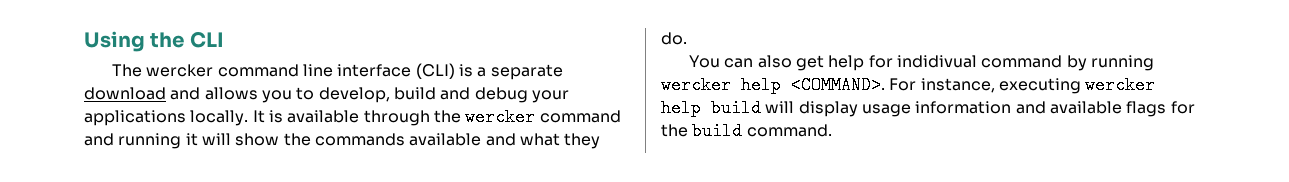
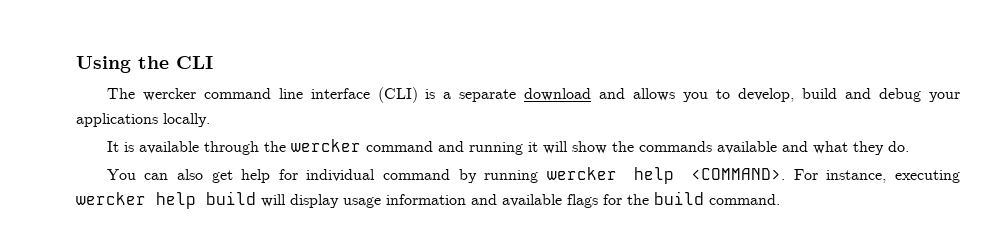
- The wercker command line interface (CLI) is a separate download and allows you to develop, build and debug your applications locally. It is available through the wercker command and running it will show the commands available and what they do.
+ The wercker command line interface (CLI) is a separate download and allows you to develop, build and debug your applications locally.
+ It is available through the wercker command and running it will show the commands available and what they do.
- You can also get help for indidivual command by running wercker help <COMMAND>.
+ You can also get help for individual command by running wercker help <COMMAND>.

